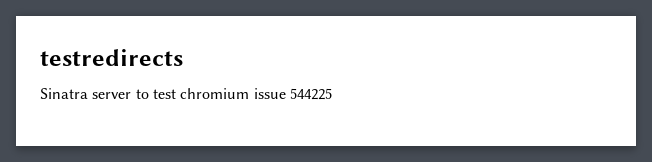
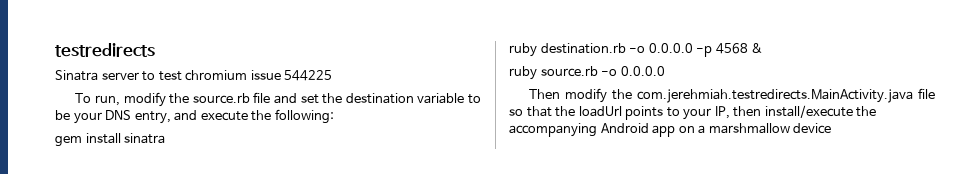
+ To run, modify the source.rb file and set the destination variable to be your DNS entry, and execute the following:
+ gem install sinatra
+ ruby destination.rb -o 0.0.0.0 -p 4568 &
+ ruby source.rb -o 0.0.0.0
+ Then modify the com.jerehmiah.testredirects.MainActivity.java file so that the loadUrl points to your IP, then install/execute the accompanying Android app on a marshmallow device

